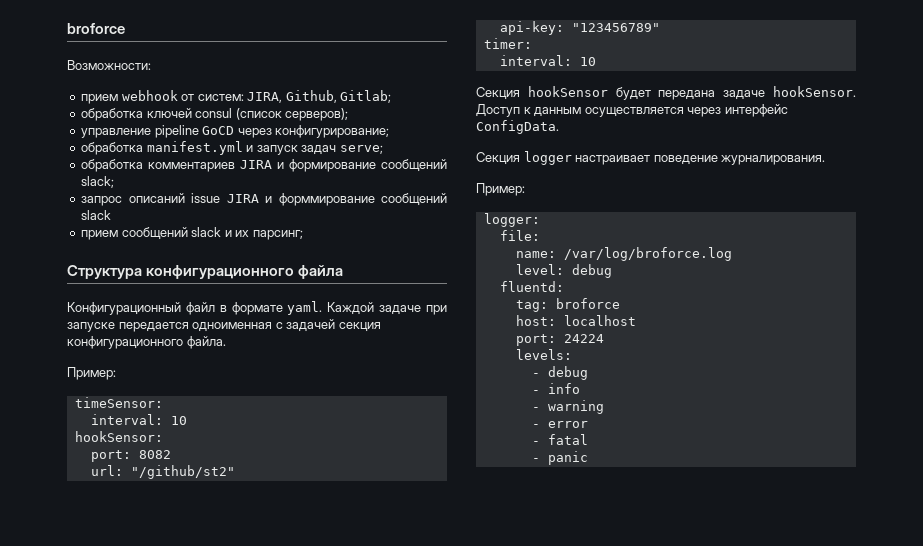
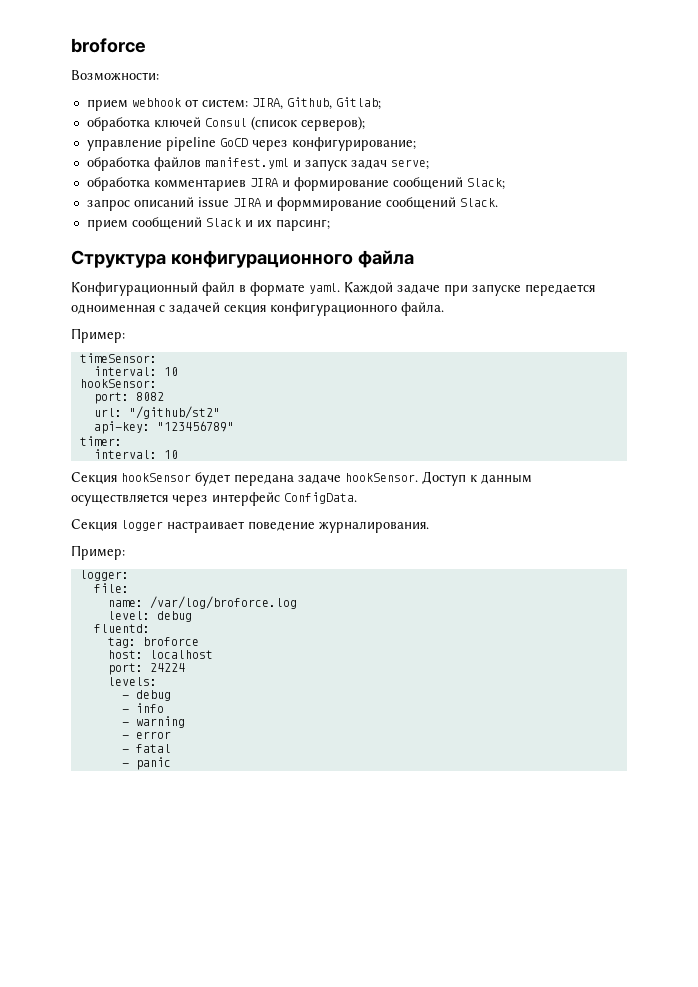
- обработка ключей consul (список серверов);
+ обработка ключей Consul (список серверов);
- обработка manifest.yml и запуск задач serve;
+ обработка файлов manifest.yml и запуск задач serve;
- обработка комментариев JIRA и формирование сообщений slack;
+ обработка комментариев JIRA и формирование сообщений Slack;
- запрос описаний issue JIRA и форммирование сообщений slack
+ запрос описаний issue JIRA и форммирование сообщений Slack.
- прием сообщений slack и их парсинг;
+ прием сообщений Slack и их парсинг;

